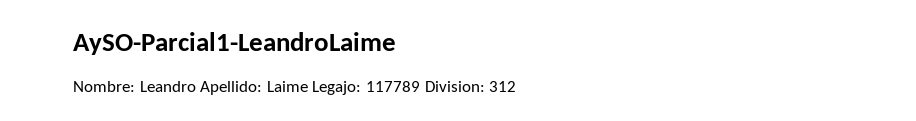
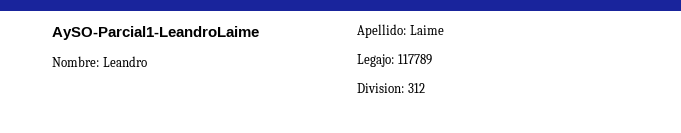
- Nombre: Leandro Apellido: Laime Legajo: 117789 Division: 312
+ Nombre: Leandro
+ Apellido: Laime
+ Legajo: 117789
+ Division: 312

